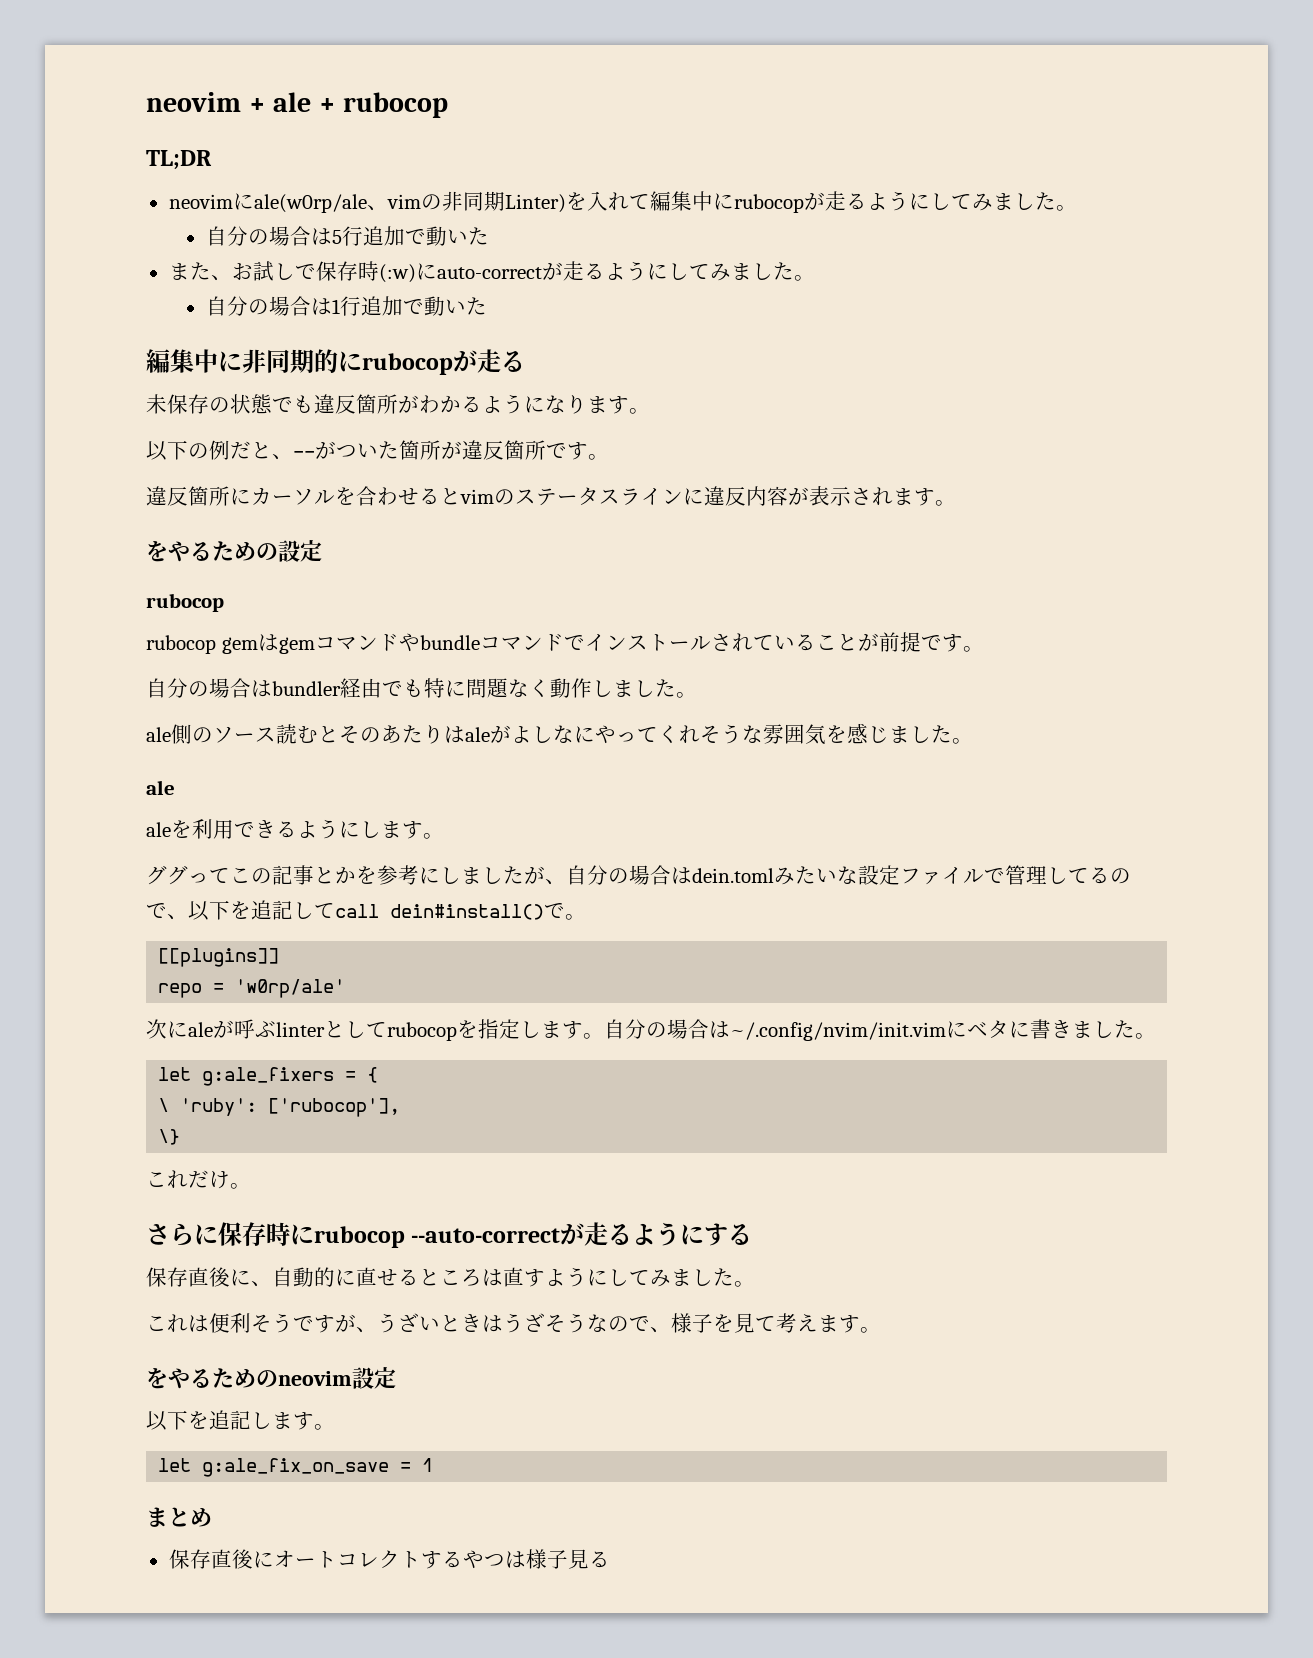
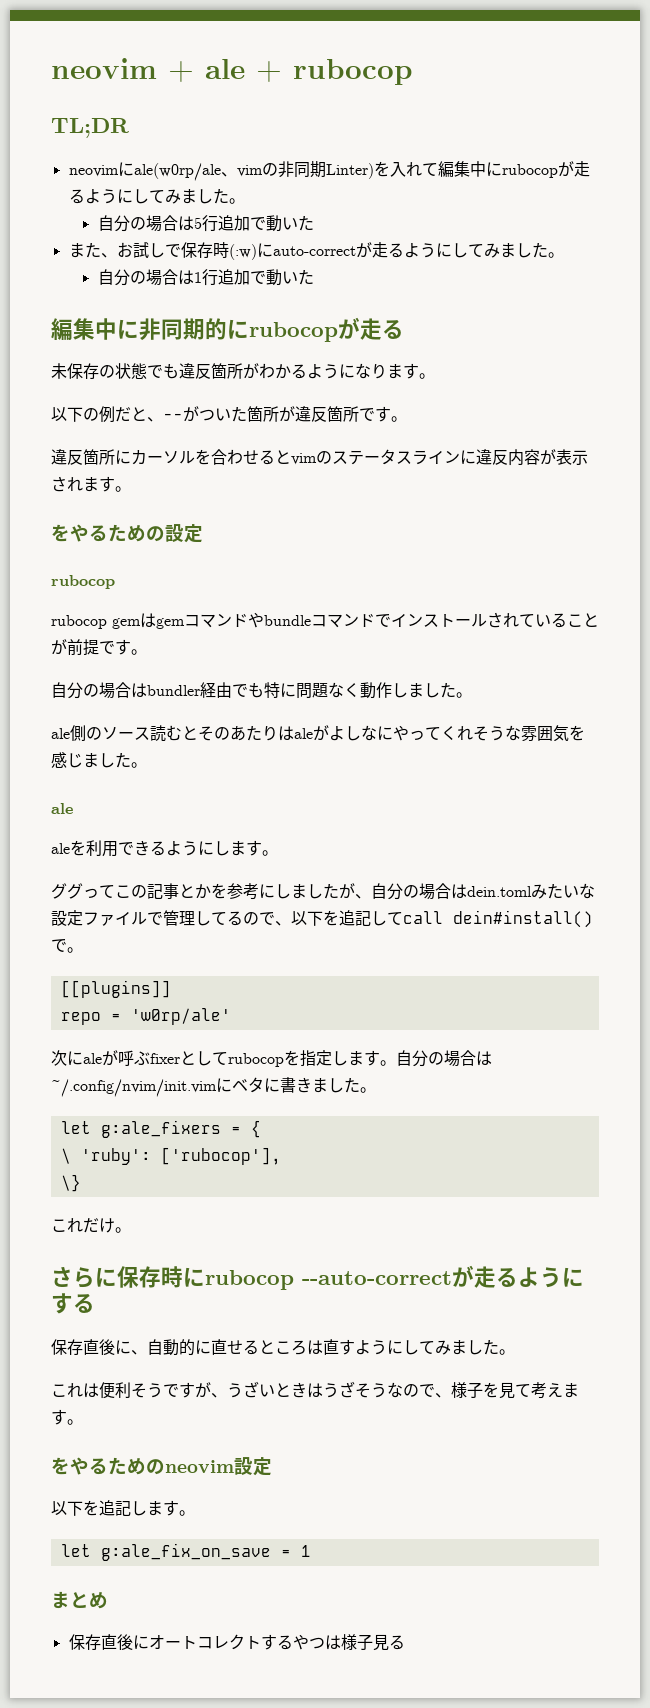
- 次にaleが呼ぶlinterとしてrubocopを指定します。
+ 次にaleが呼ぶfixerとしてrubocopを指定します。

